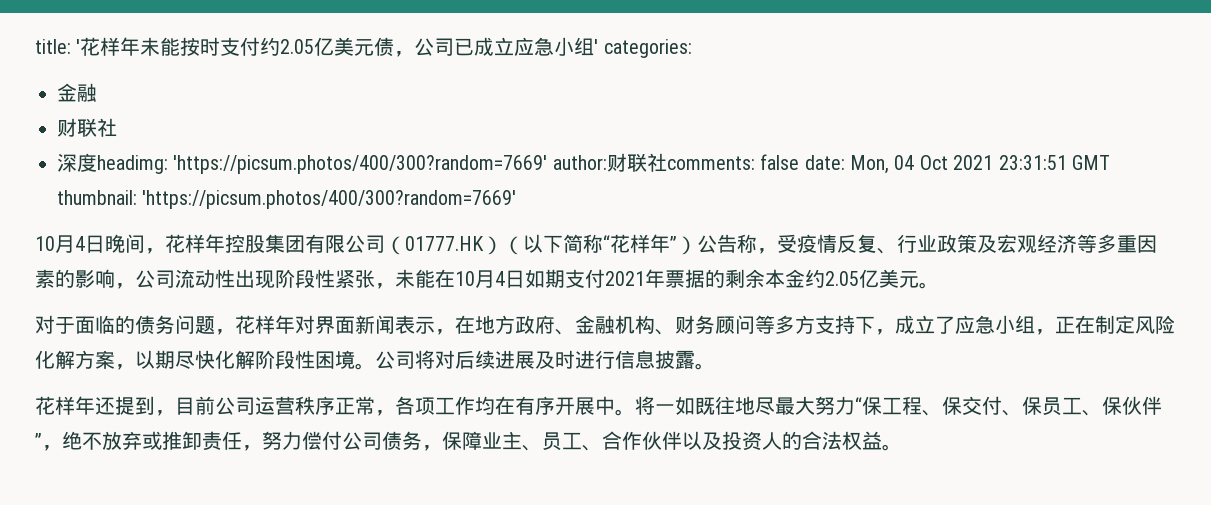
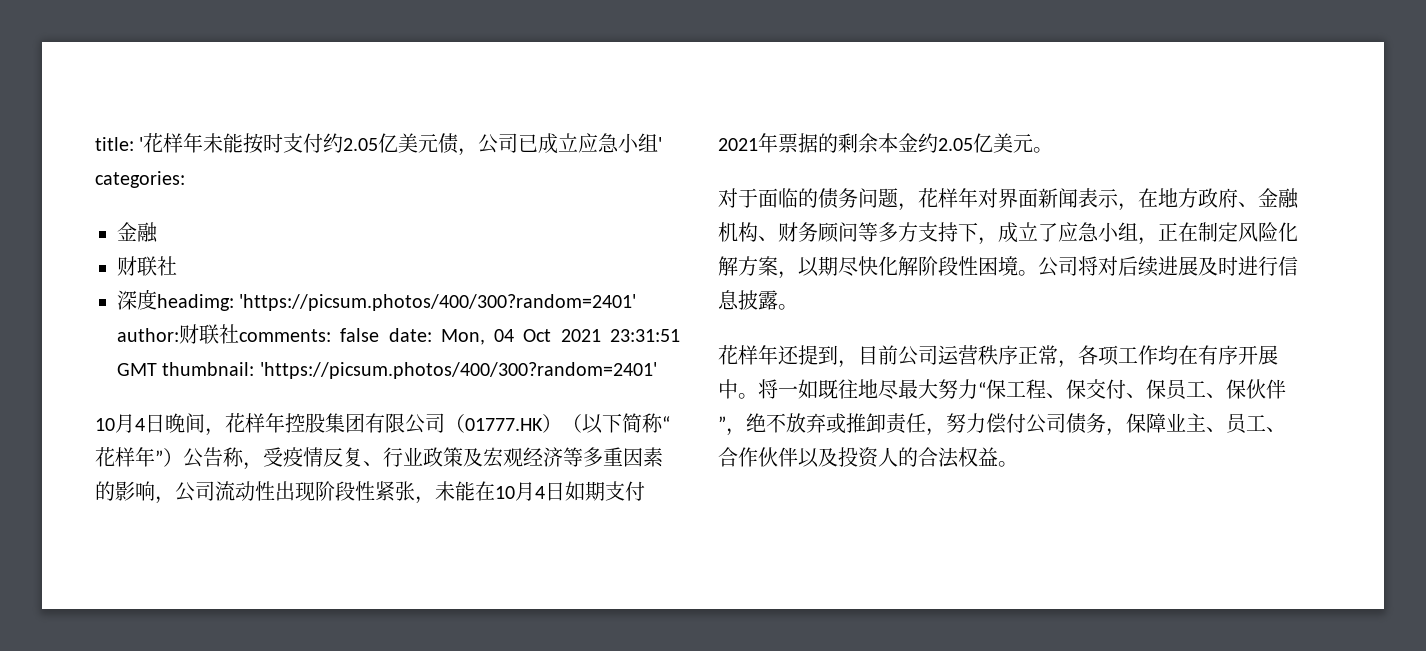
- 深度headimg: 'https://picsum.photos/400/300?random=7669' author:财联社comments: false date: Mon, 04 Oct 2021 23:31:51 GMT thumbnail: 'https://picsum.photos/400/300?random=7669'
+ 深度headimg: 'https://picsum.photos/400/300?random=2401' author:财联社comments: false date: Mon, 04 Oct 2021 23:31:51 GMT thumbnail: 'https://picsum.photos/400/300?random=2401'

